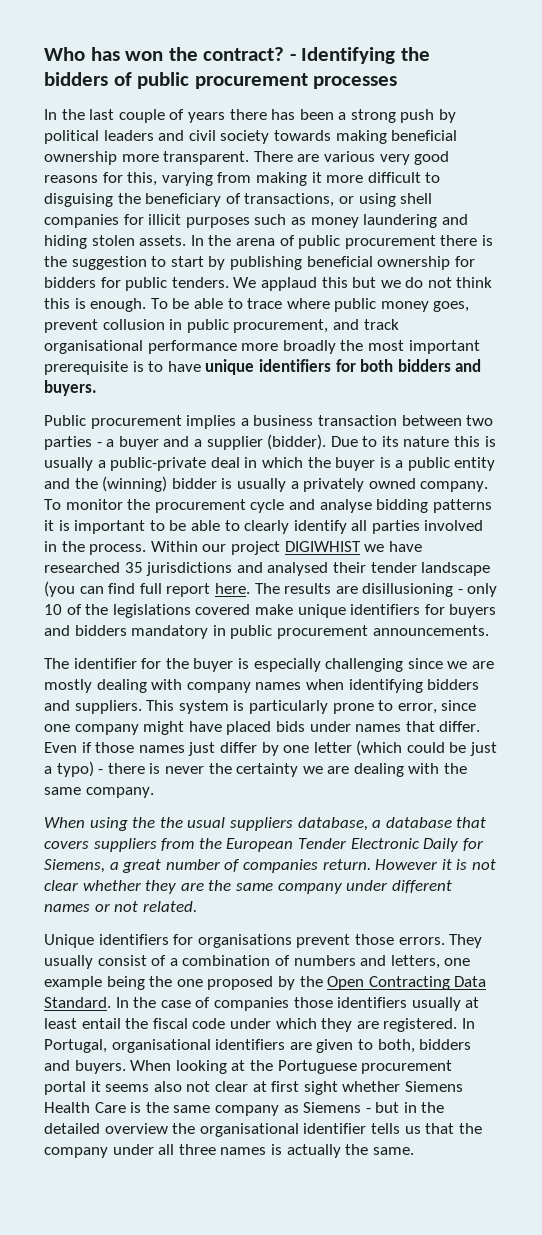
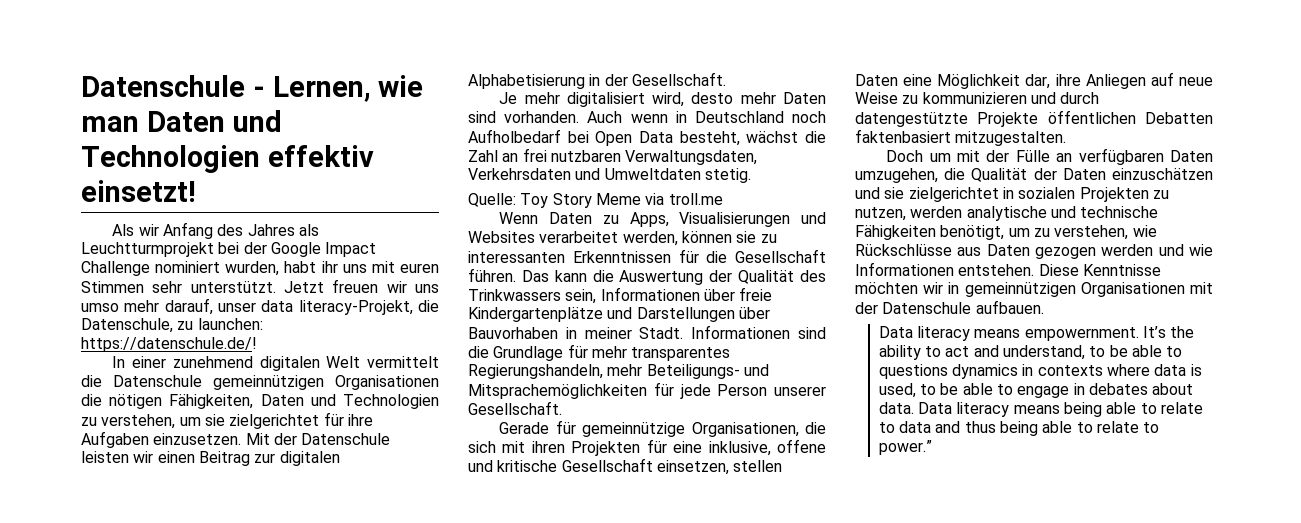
- Who has won the contract? - Identifying the bidders of public procurement processes
- In the last couple of years there has been a strong push by political leaders and civil society towards making beneficial ownership more transparent. There are various very good reasons for this, varying from making it more difficult to disguising the beneficiary of transactions, or using shell companies for illicit purposes such as money laundering and hiding stolen assets. In the arena of public procurement there is the suggestion to start by publishing beneficial ownership for bidders for public tenders. We applaud this but we do not think this is enough. To be able to trace where public money goes, prevent collusion in public procurement, and track organisational performance more broadly the most important prerequisite is to have unique identifiers for both bidders and buyers.
- Public procurement implies a business transaction between two parties - a buyer and a supplier (bidder). Due to its nature this is usually a public-private deal in which the buyer is a public entity and the (winning) bidder is usually a privately owned company. To monitor the procurement cycle and analyse bidding patterns it is important to be able to clearly identify all parties involved in the process. Within our project DIGIWHIST we have researched 35 jurisdictions and analysed their tender landscape (you can find full report here. The results are disillusioning - only 10 of the legislations covered make unique identifiers for buyers and bidders mandatory in public procurement announcements.
- The identifier for the buyer is especially challenging since we are mostly dealing with company names when identifying bidders and suppliers. This system is particularly prone to error, since one company might have placed bids under names that differ. Even if those names just differ by one letter (which could be just a typo) - there is never the certainty we are dealing with the same company.
- When using the the usual suppliers database, a database that covers suppliers from the European Tender Electronic Daily for Siemens, a great number of companies return. However it is not clear whether they are the same company under different names or not related.
- Unique identifiers for organisations prevent those errors. They usually consist of a combination of numbers and letters, one example being the one proposed by the Open Contracting Data Standard. In the case of companies those identifiers usually at least entail the fiscal code under which they are registered. In Portugal, organisational identifiers are given to both, bidders and buyers. When looking at the Portuguese procurement portal it seems also not clear at first sight whether Siemens Health Care is the same company as Siemens - but in the detailed overview the organisational identifier tells us that the company under all three names is actually the same.
+ Datenschule - Lernen, wie man Daten und Technologien effektiv einsetzt!
+ Als wir Anfang des Jahres als Leuchtturmprojekt bei der Google Impact Challenge nominiert wurden, habt ihr uns mit euren Stimmen sehr unterstützt. Jetzt freuen wir uns umso mehr darauf, unser data literacy-Projekt, die Datenschule, zu launchen: https://datenschule.de/!
+ In einer zunehmend digitalen Welt vermittelt die Datenschule gemeinnützigen Organisationen die nötigen Fähigkeiten, Daten und Technologien zu verstehen, um sie zielgerichtet für ihre Aufgaben einzusetzen. Mit der Datenschule leisten wir einen Beitrag zur digitalen Alphabetisierung in der Gesellschaft.
+ Je mehr digitalisiert wird, desto mehr Daten sind vorhanden. Auch wenn in Deutschland noch Aufholbedarf bei Open Data besteht, wächst die Zahl an frei nutzbaren Verwaltungsdaten, Verkehrsdaten und Umweltdaten stetig.
+ Quelle: Toy Story Meme via troll.me
+ Wenn Daten zu Apps, Visualisierungen und Websites verarbeitet werden, können sie zu interessanten Erkenntnissen für die Gesellschaft führen. Das kann die Auswertung der Qualität des Trinkwassers sein, Informationen über freie Kindergartenplätze und Darstellungen über Bauvorhaben in meiner Stadt. Informationen sind die Grundlage für mehr transparentes Regierungshandeln, mehr Beteiligungs- und Mitsprachemöglichkeiten für jede Person unserer Gesellschaft.
+ Gerade für gemeinnützige Organisationen, die sich mit ihren Projekten für eine inklusive, offene und kritische Gesellschaft einsetzen, stellen Daten eine Möglichkeit dar, ihre Anliegen auf neue Weise zu kommunizieren und durch datengestützte Projekte öffentlichen Debatten faktenbasiert mitzugestalten.
+ Doch um mit der Fülle an verfügbaren Daten umzugehen, die Qualität der Daten einzuschätzen und sie zielgerichtet in sozialen Projekten zu nutzen, werden analytische und technische Fähigkeiten benötigt, um zu verstehen, wie Rückschlüsse aus Daten gezogen werden und wie Informationen entstehen. Diese Kenntnisse möchten wir in gemeinnützigen Organisationen mit der Datenschule aufbauen.
+ Data literacy means empowernment. It’s the ability to act and understand, to be able to questions dynamics in contexts where data is used, to be able to engage in debates about data. Data literacy means being able to relate to data and thus being able to relate to power.”

